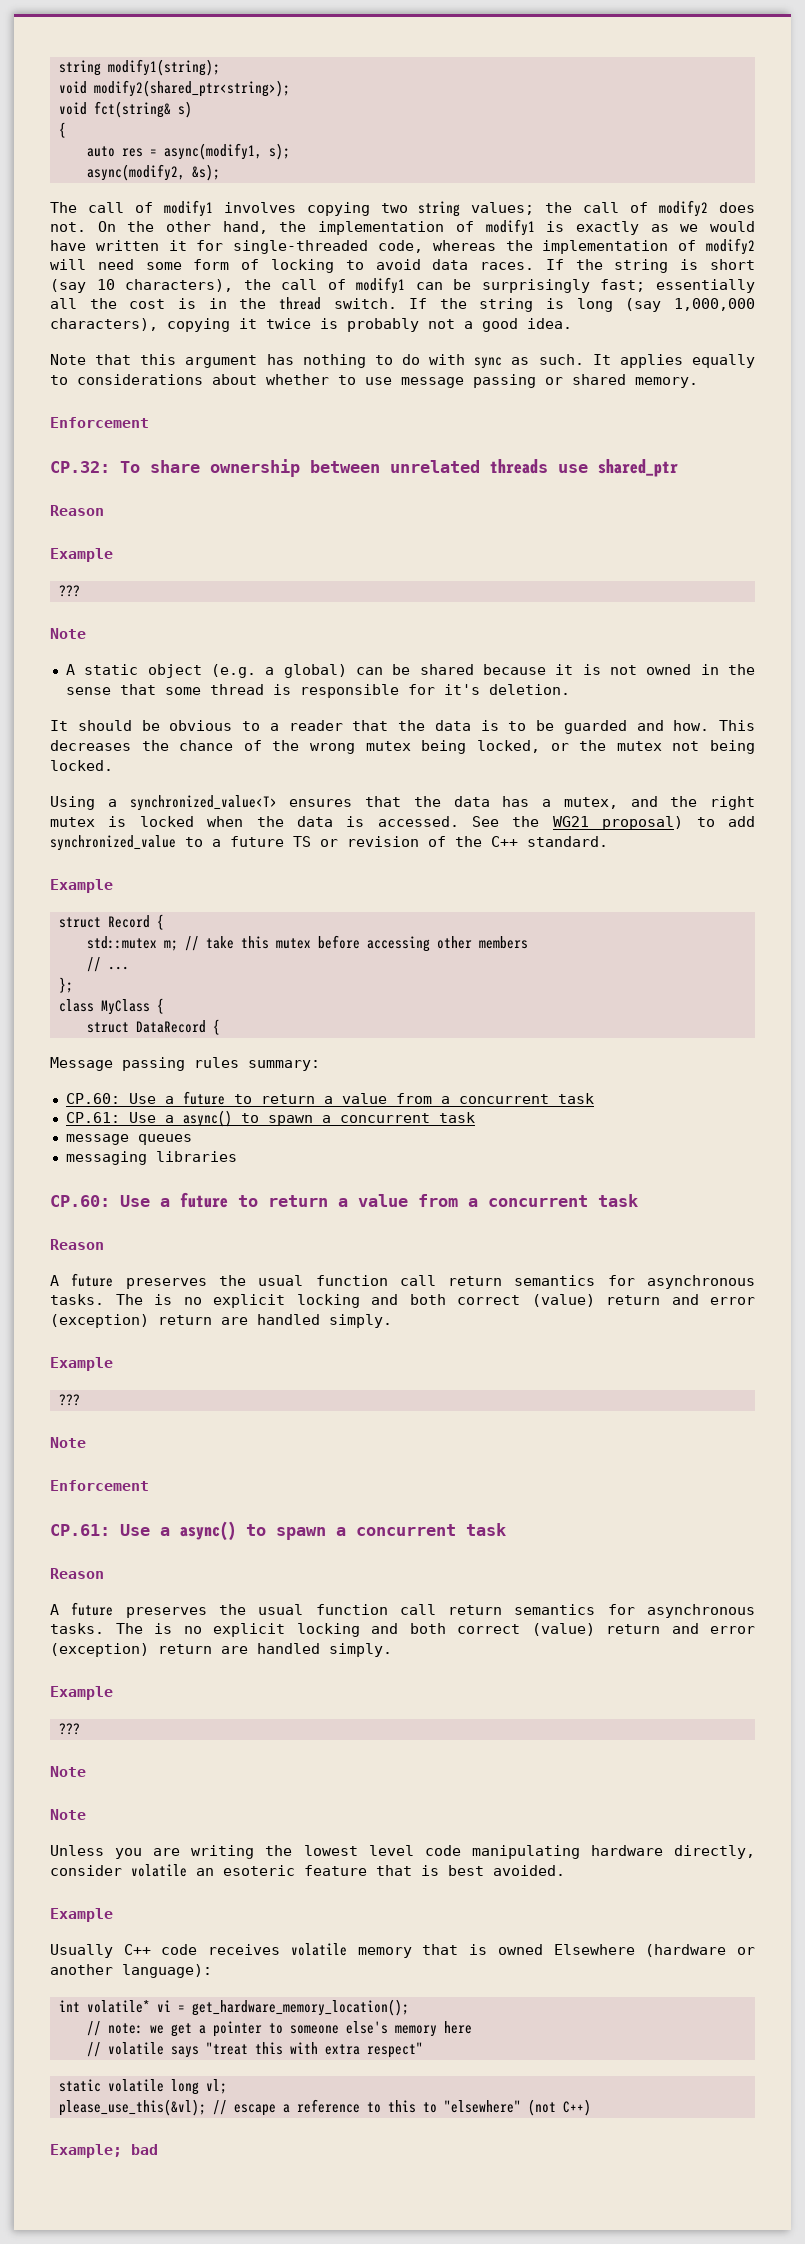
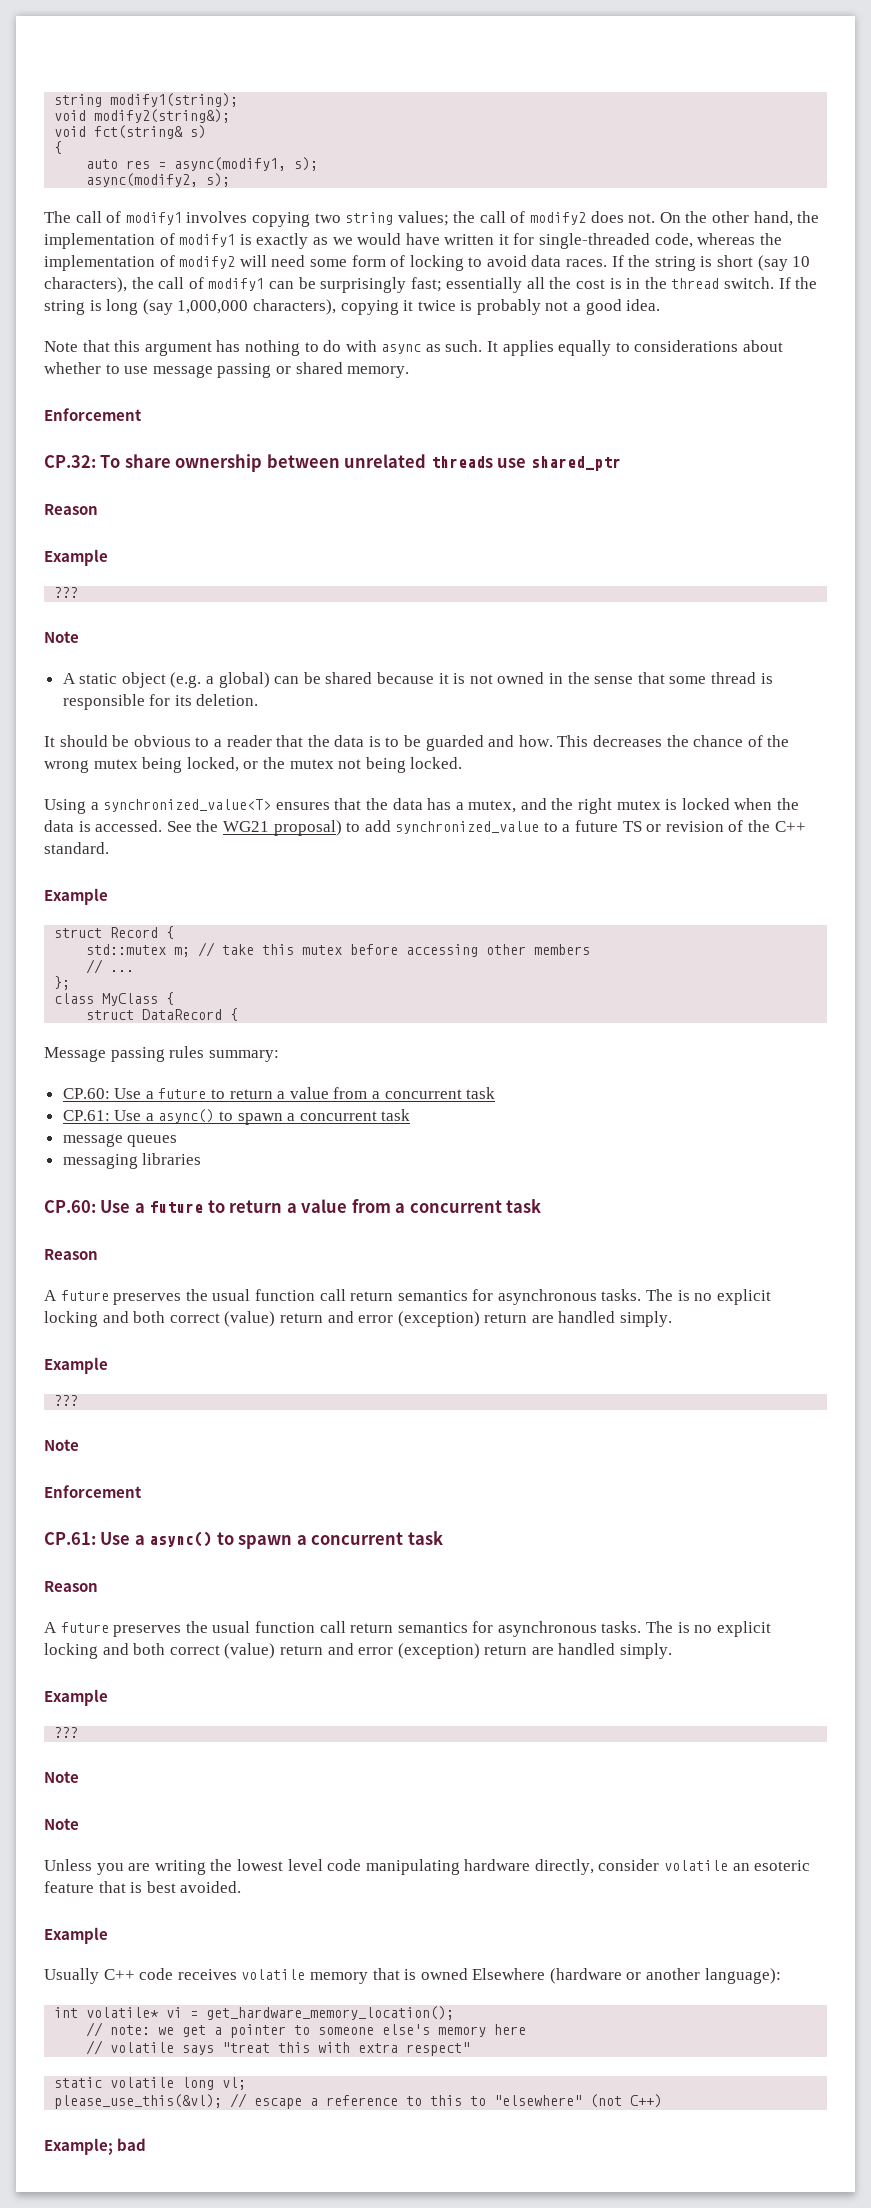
- void modify2(shared_ptr<string>);
+ void modify2(string&);
- async(modify2, &s);
+ async(modify2, s);
- Note that this argument has nothing to do with sync as such.
+ Note that this argument has nothing to do with async as such.
- A static object (e.g. a global) can be shared because it is not owned in the sense that some thread is responsible for it's deletion.
+ A static object (e.g. a global) can be shared because it is not owned in the sense that some thread is responsible for its deletion.

